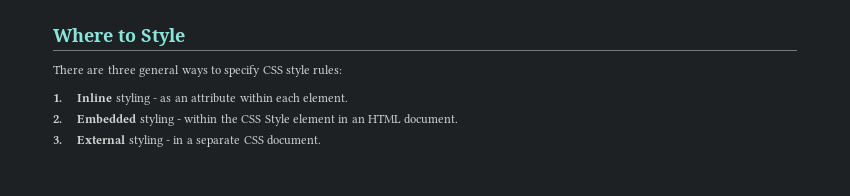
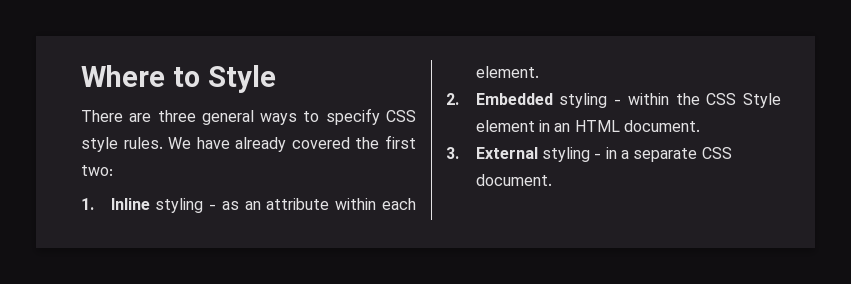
- There are three general ways to specify CSS style rules:
+ There are three general ways to specify CSS style rules. We have already covered the first two:

